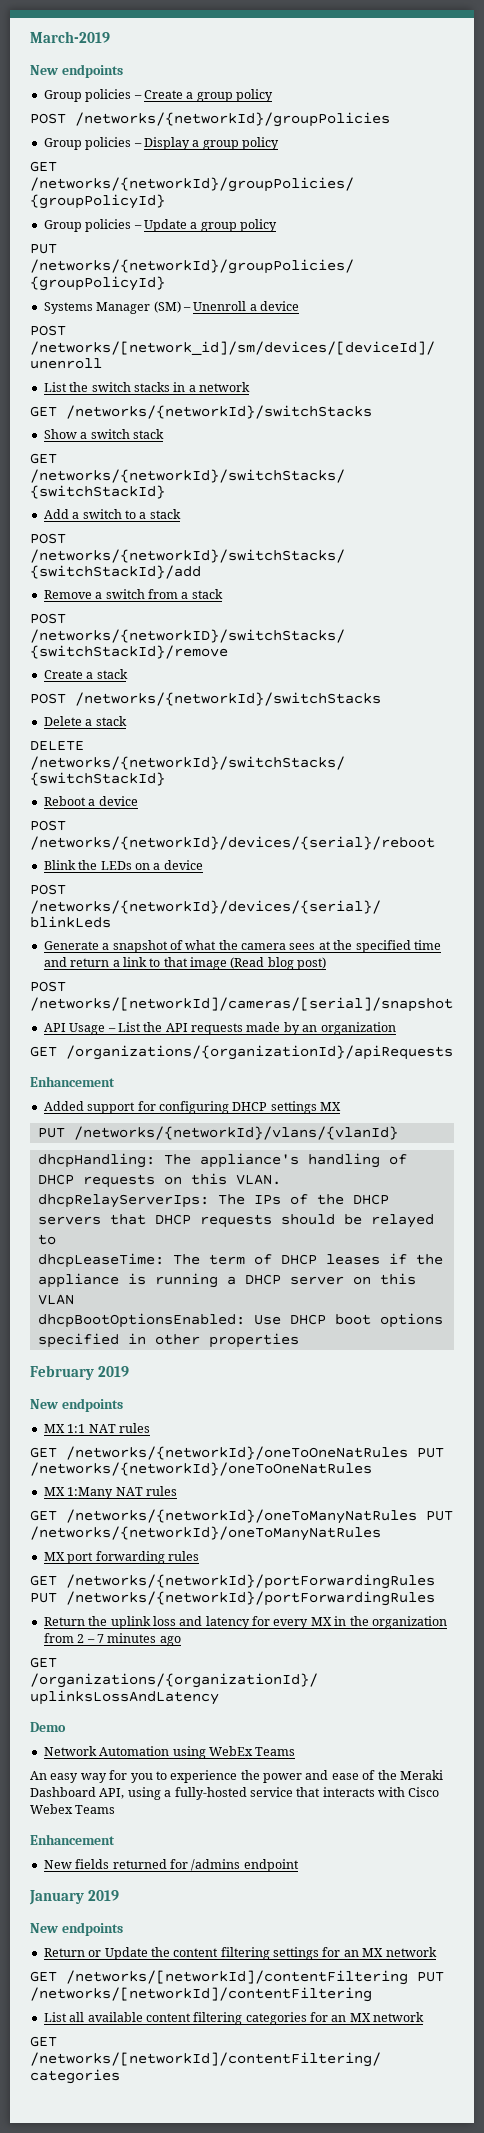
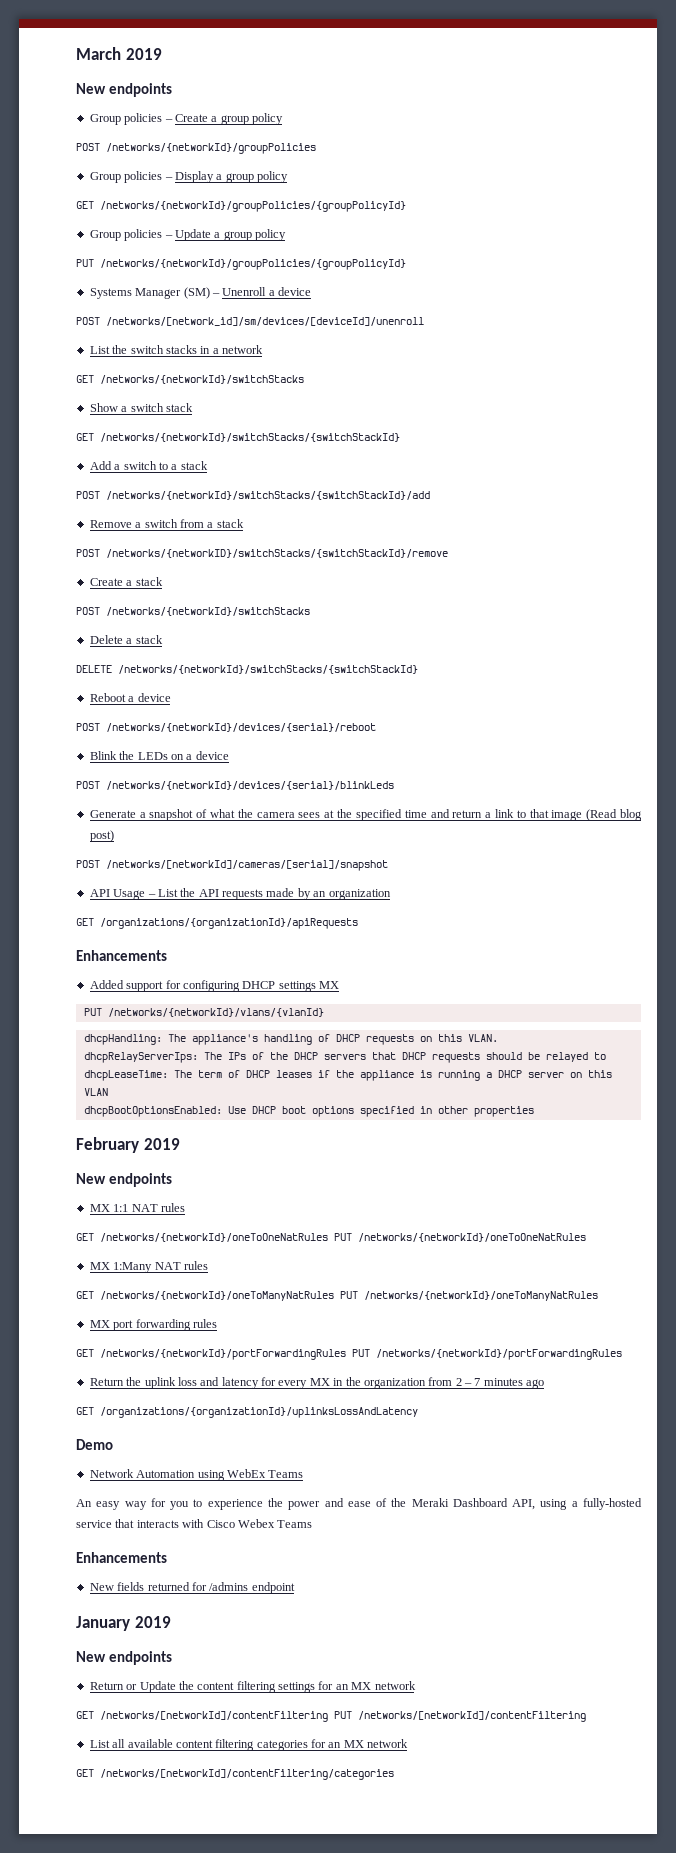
- March-2019
+ March 2019
  GET /organizations/{organizationId}/apiRequests
- Enhancement
+ Enhancements
  An easy way for you to experience the power and ease of the Meraki Dashboard API, using a fully-hosted service that interacts with Cisco Webex Teams
- Enhancement
+ Enhancements

